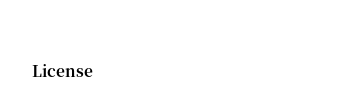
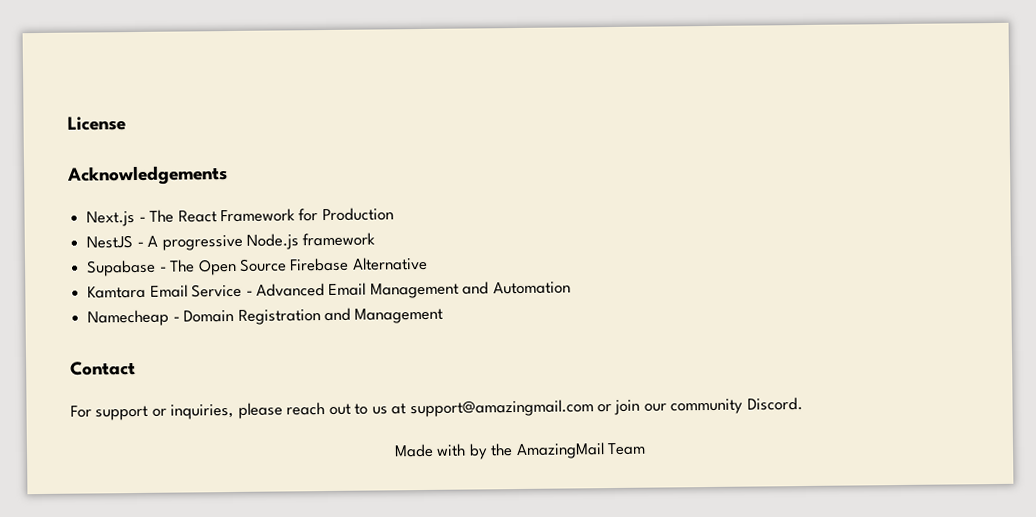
+ Acknowledgements
+ Next.js - The React Framework for Production
+ NestJS - A progressive Node.js framework
+ Supabase - The Open Source Firebase Alternative
+ Kamtara Email Service - Advanced Email Management and Automation
+ Namecheap - Domain Registration and Management
+ Contact
+ For support or inquiries, please reach out to us at support@amazingmail.com or join our community Discord.
+ Made with by the AmazingMail Team

